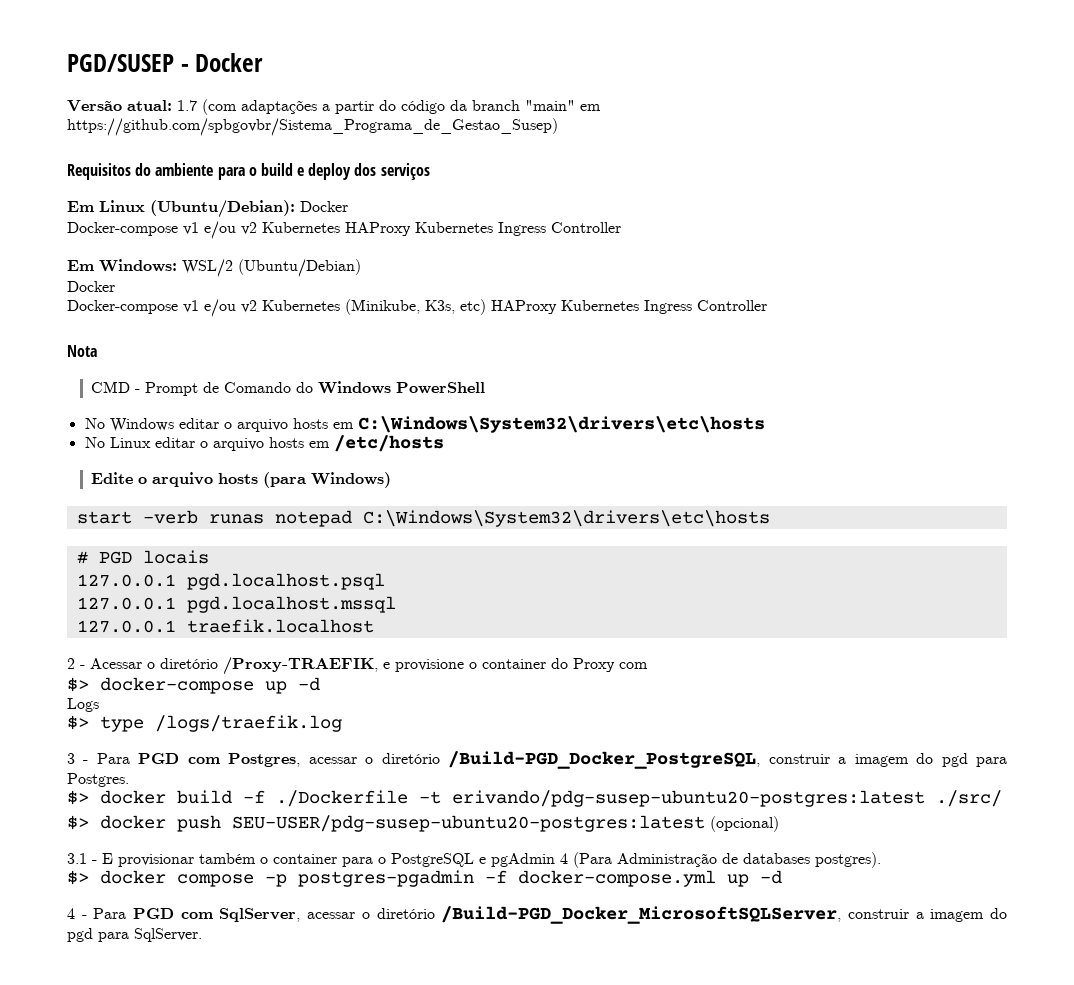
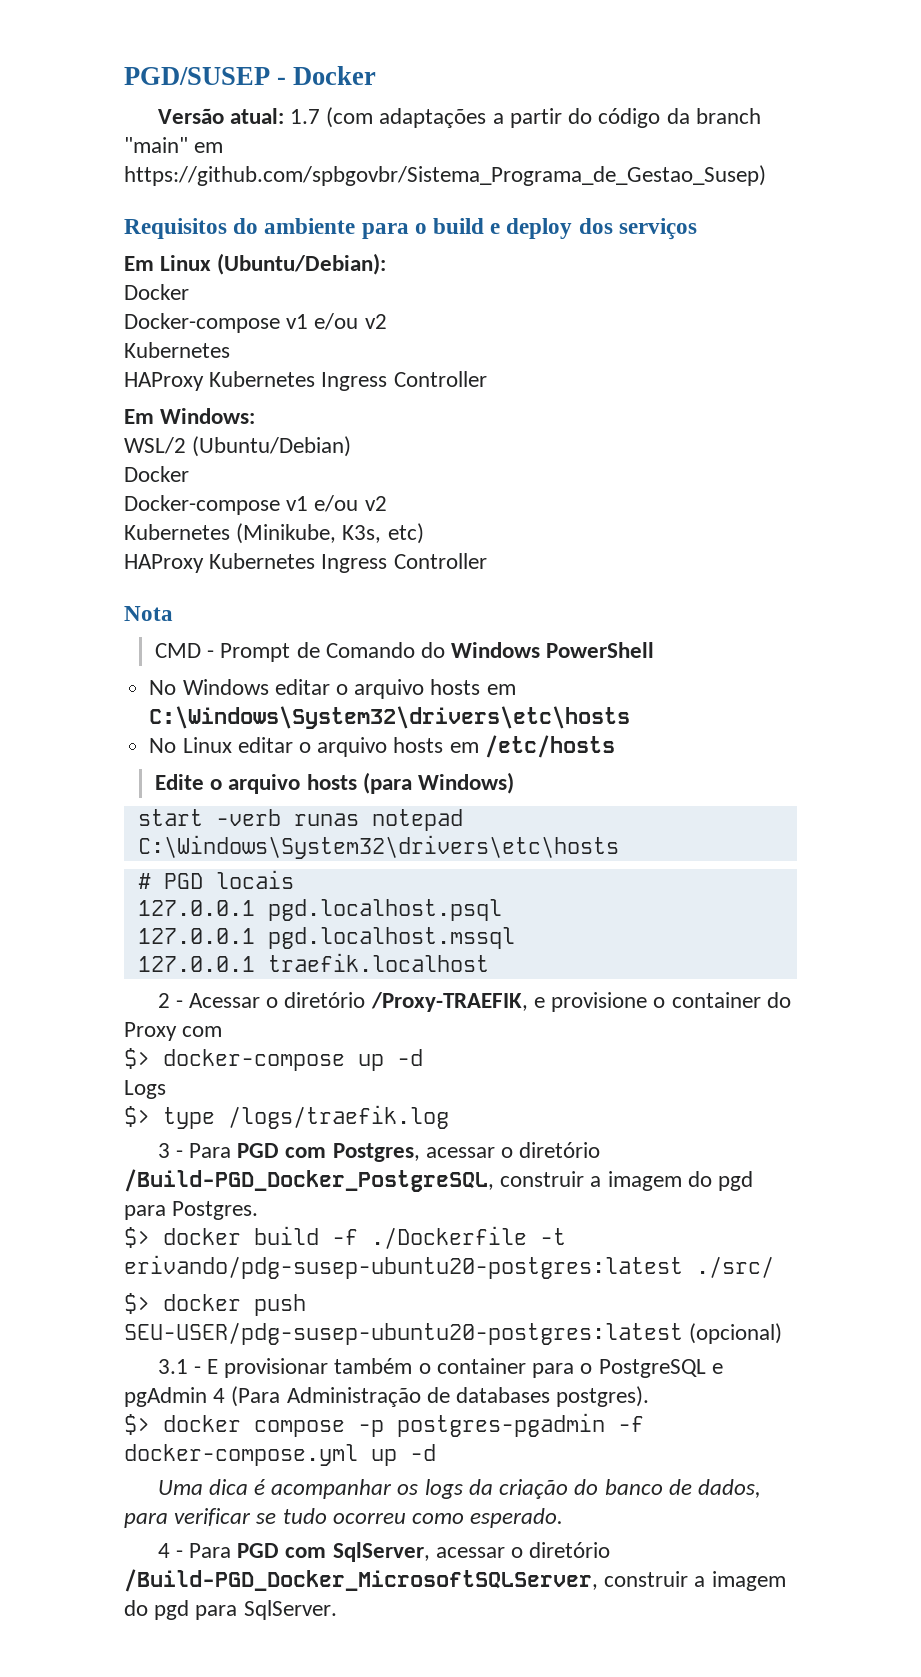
- Em Linux (Ubuntu/Debian): Docker
- Docker-compose v1 e/ou v2 Kubernetes HAProxy Kubernetes Ingress Controller
+ Em Linux (Ubuntu/Debian):
+ Docker
+ Docker-compose v1 e/ou v2
+ Kubernetes
+ HAProxy Kubernetes Ingress Controller
- Em Windows: WSL/2 (Ubuntu/Debian)
+ Em Windows:
+ WSL/2 (Ubuntu/Debian)
  Docker
- Docker-compose v1 e/ou v2 Kubernetes (Minikube, K3s, etc) HAProxy Kubernetes Ingress Controller
+ Docker-compose v1 e/ou v2
+ Kubernetes (Minikube, K3s, etc)
+ HAProxy Kubernetes Ingress Controller
+ Uma dica é acompanhar os logs da criação do banco de dados, para verificar se tudo ocorreu como esperado.

